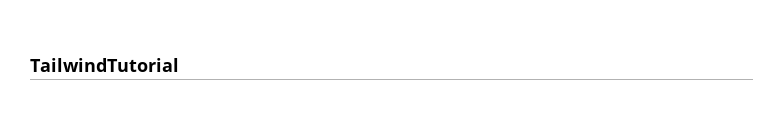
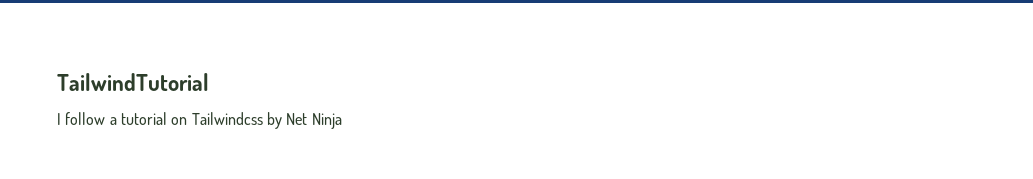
+ I follow a tutorial on Tailwindcss by Net Ninja

